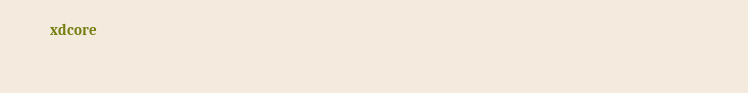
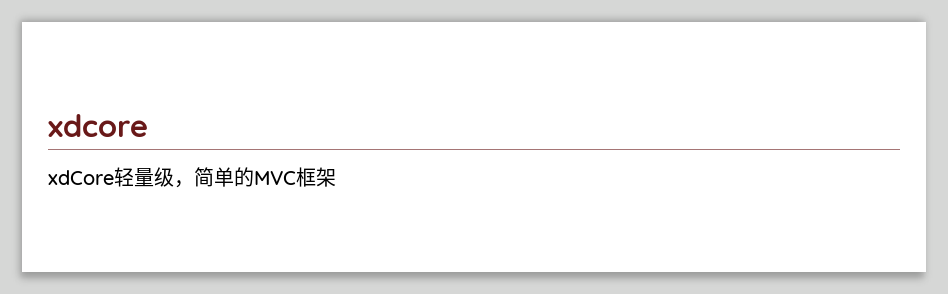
+ xdCore轻量级，简单的MVC框架

